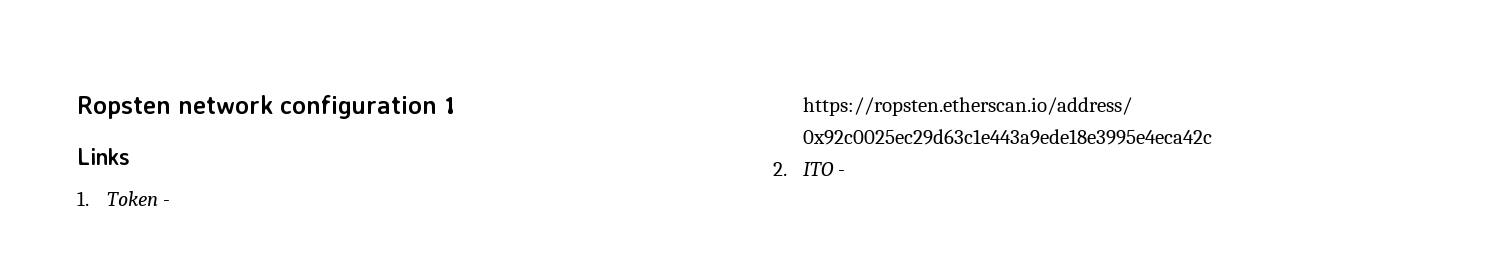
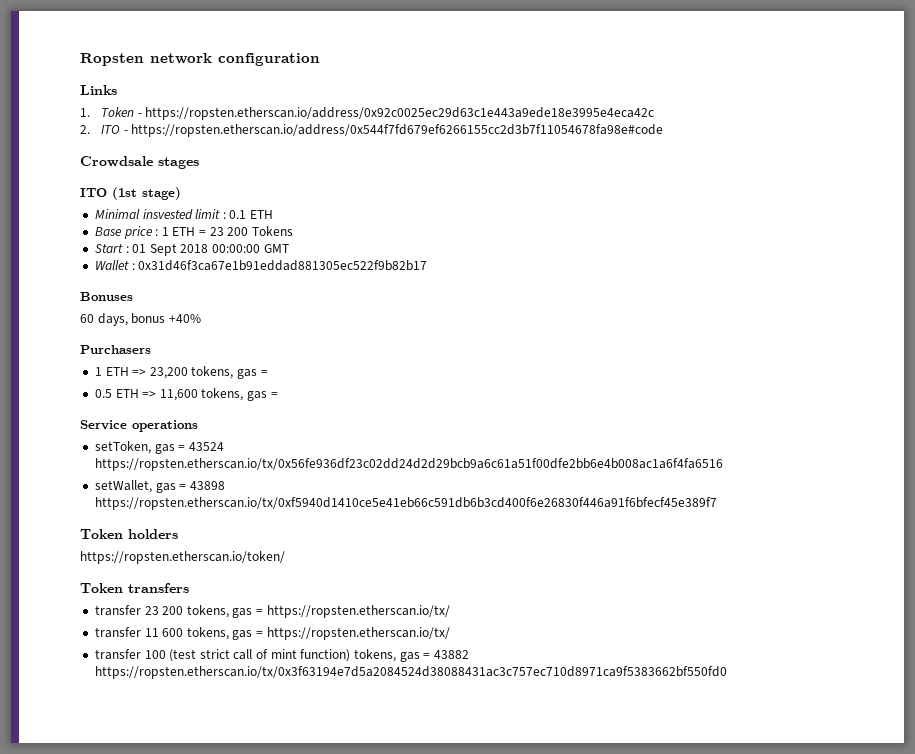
- Ropsten network configuration 1
+ Ropsten network configuration
- 2. ITO -
+ 2. ITO - https://ropsten.etherscan.io/address/0x544f7fd679ef6266155cc2d3b7f11054678fa98e#code
+ Crowdsale stages
+ ITO (1st stage)
+ Minimal insvested limit : 0.1 ETH
+ Base price : 1 ETH = 23 200 Tokens
+ Start : 01 Sept 2018 00:00:00 GMT
+ Wallet : 0x31d46f3ca67e1b91eddad881305ec522f9b82b17
+ Bonuses
+ 60 days, bonus +40%
+ Purchasers
+ 1 ETH => 23,200 tokens, gas =
+ 0.5 ETH => 11,600 tokens, gas =
+ Service operations
+ setToken, gas = 43524 https://ropsten.etherscan.io/tx/0x56fe936df23c02dd24d2d29bcb9a6c61a51f00dfe2bb6e4b008ac1a6f4fa6516
+ setWallet, gas = 43898 https://ropsten.etherscan.io/tx/0xf5940d1410ce5e41eb66c591db6b3cd400f6e26830f446a91f6bfecf45e389f7
+ Token holders
+ https://ropsten.etherscan.io/token/
+ Token transfers
+ transfer 23 200 tokens, gas = https://ropsten.etherscan.io/tx/
+ transfer 11 600 tokens, gas = https://ropsten.etherscan.io/tx/
+ transfer 100 (test strict call of mint function) tokens, gas = 43882 https://ropsten.etherscan.io/tx/0x3f63194e7d5a2084524d38088431ac3c757ec710d8971ca9f5383662bf550fd0

